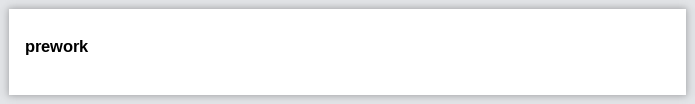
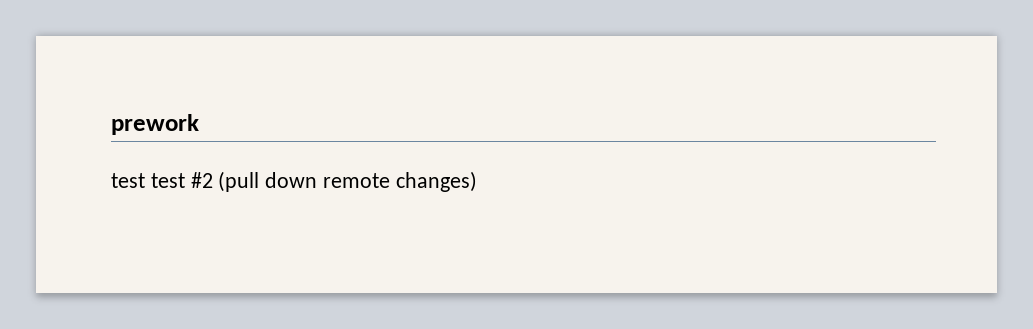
+ test test #2 (pull down remote changes)

